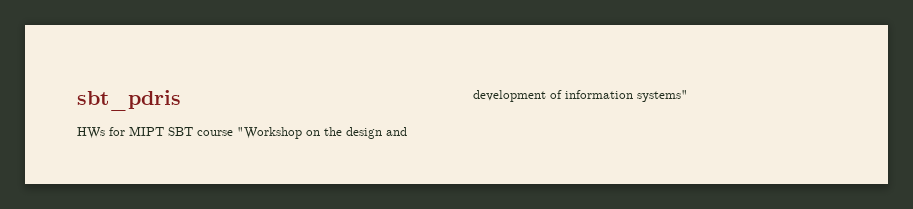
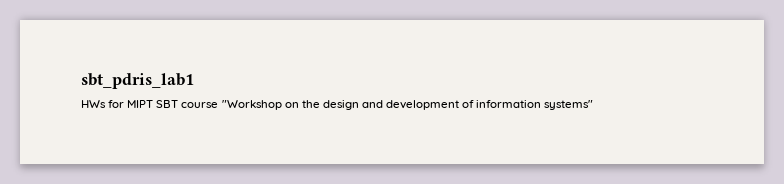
- sbt_pdris
+ sbt_pdris_lab1

